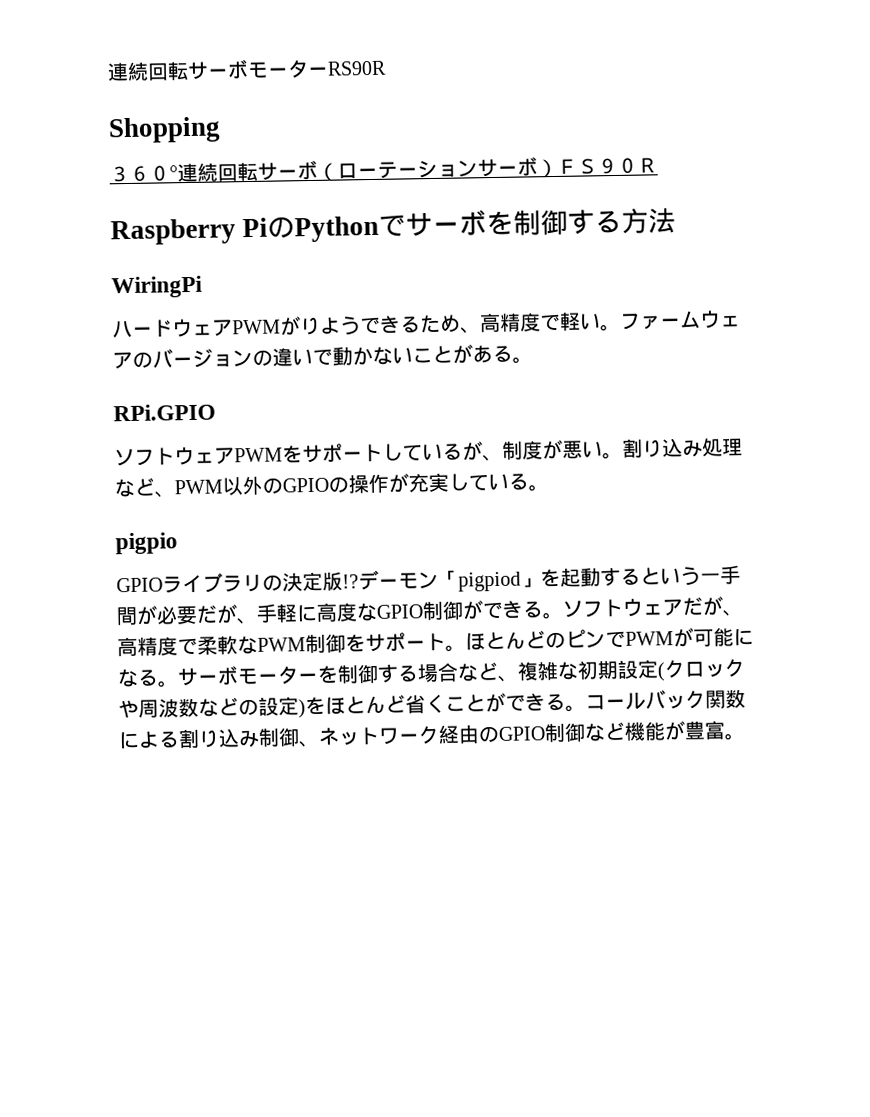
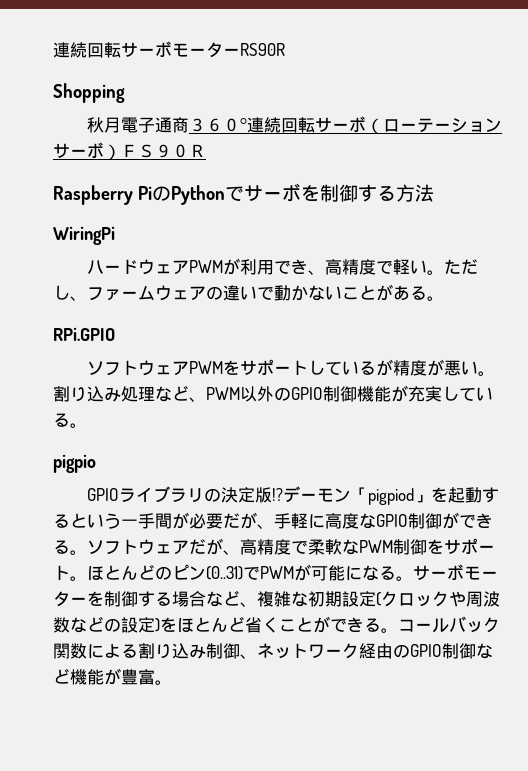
- ３６０°連続回転サーボ（ローテーションサーボ）ＦＳ９０Ｒ
+ 秋月電子通商３６０°連続回転サーボ（ローテーションサーボ）ＦＳ９０Ｒ
- ハードウェアPWMがりようできるため、高精度で軽い。
+ ハードウェアPWMが利用でき、高精度で軽い。
- ファームウェアのバージョンの違いで動かないことがある。
+ ただし、ファームウェアの違いで動かないことがある。
- ソフトウェアPWMをサポートしているが、制度が悪い。
+ ソフトウェアPWMをサポートしているが精度が悪い。
- 割り込み処理など、PWM以外のGPIOの操作が充実している。
+ 割り込み処理など、PWM以外のGPIO制御機能が充実している。
- ほとんどのピンでPWMが可能になる。
+ ほとんどのピン(0..31)でPWMが可能になる。

